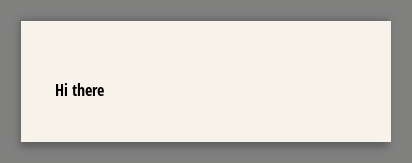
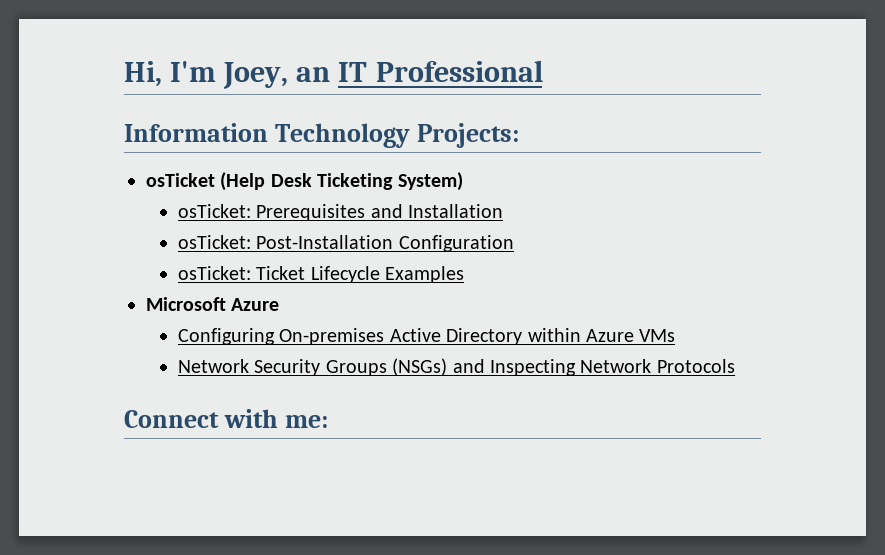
- Hi there
+ Hi, I'm Joey, an IT Professional
+ Information Technology Projects:
+ osTicket (Help Desk Ticketing System)
+ osTicket: Prerequisites and Installation
+ osTicket: Post-Installation Configuration
+ osTicket: Ticket Lifecycle Examples
+ Microsoft Azure
+ Configuring On-premises Active Directory within Azure VMs
+ Network Security Groups (NSGs) and Inspecting Network Protocols
+ Connect with me:

